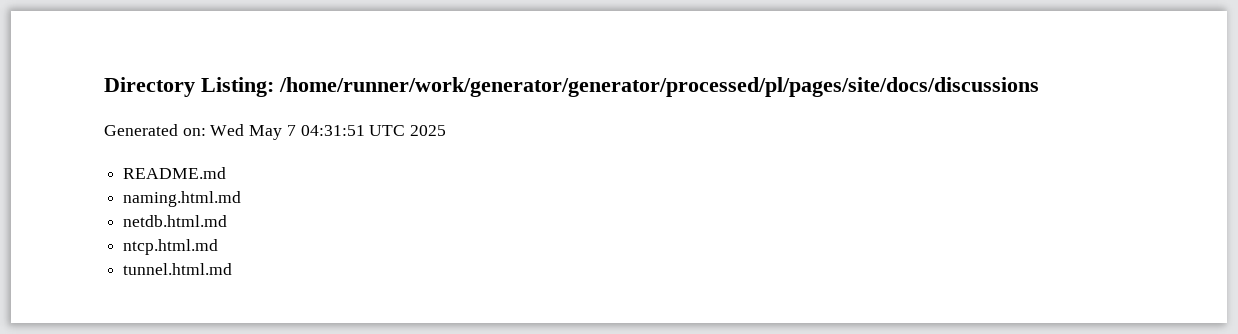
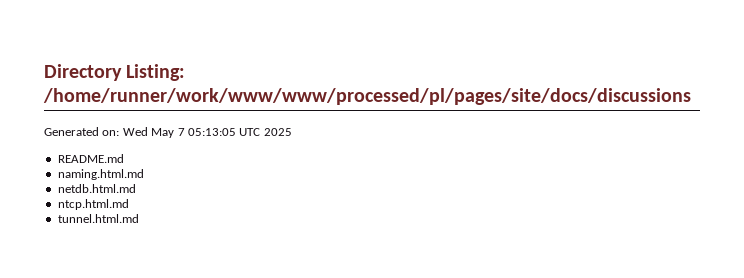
- Directory Listing: /home/runner/work/generator/generator/processed/pl/pages/site/docs/discussions
+ Directory Listing: /home/runner/work/www/www/processed/pl/pages/site/docs/discussions
- Generated on: Wed May 7 04:31:51 UTC 2025
+ Generated on: Wed May 7 05:13:05 UTC 2025

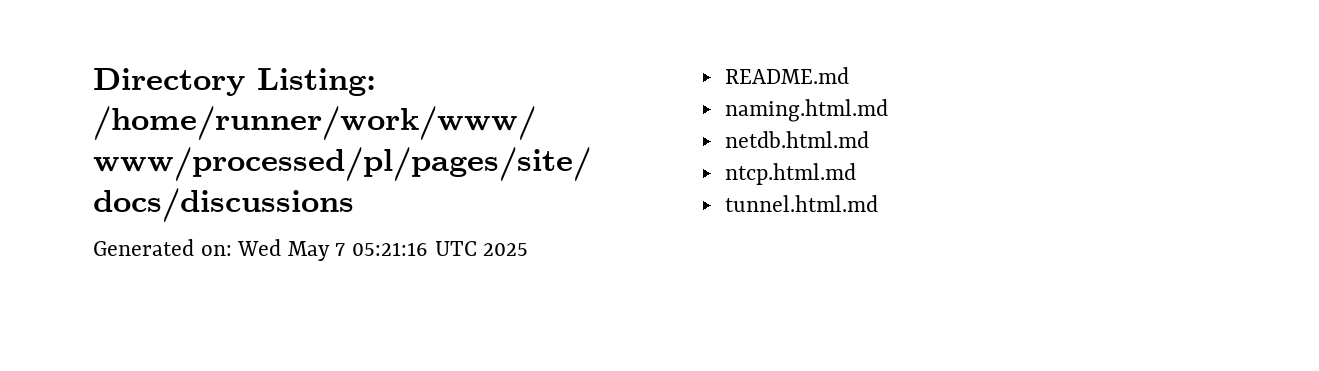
- Generated on: Wed May 7 05:13:05 UTC 2025
+ Generated on: Wed May 7 05:21:16 UTC 2025

